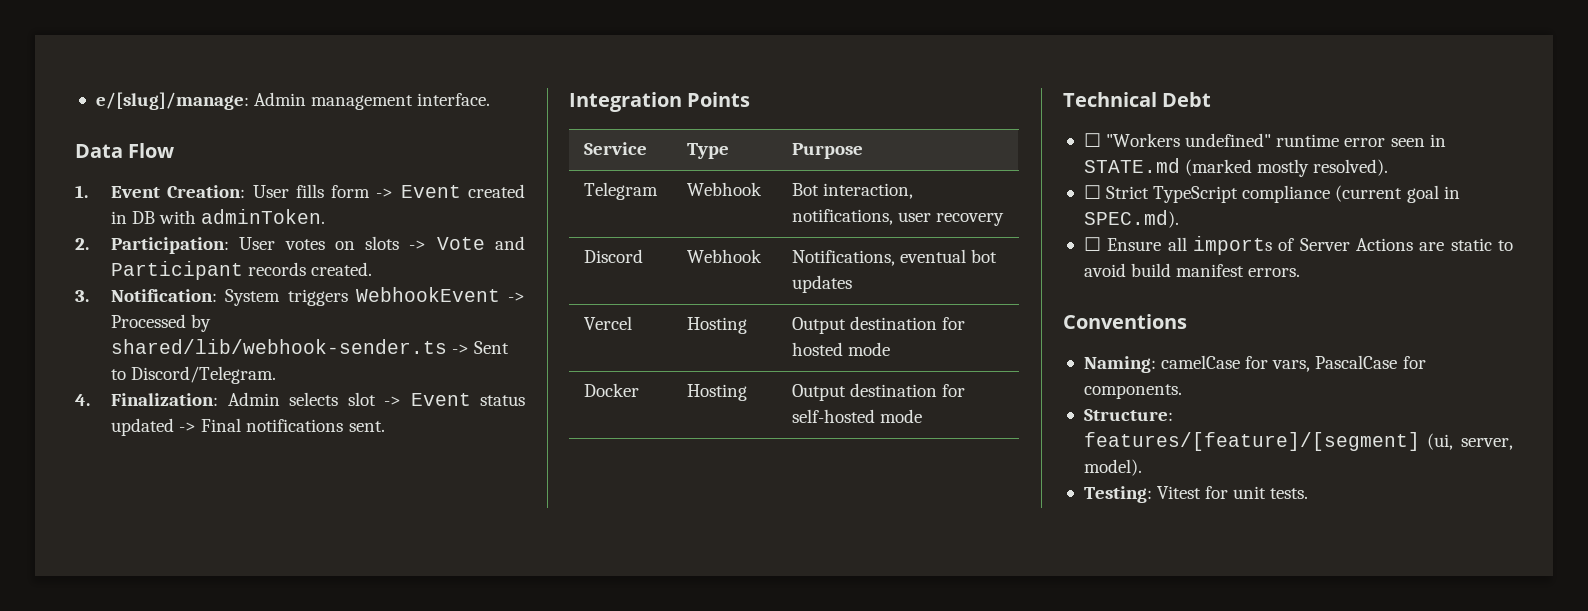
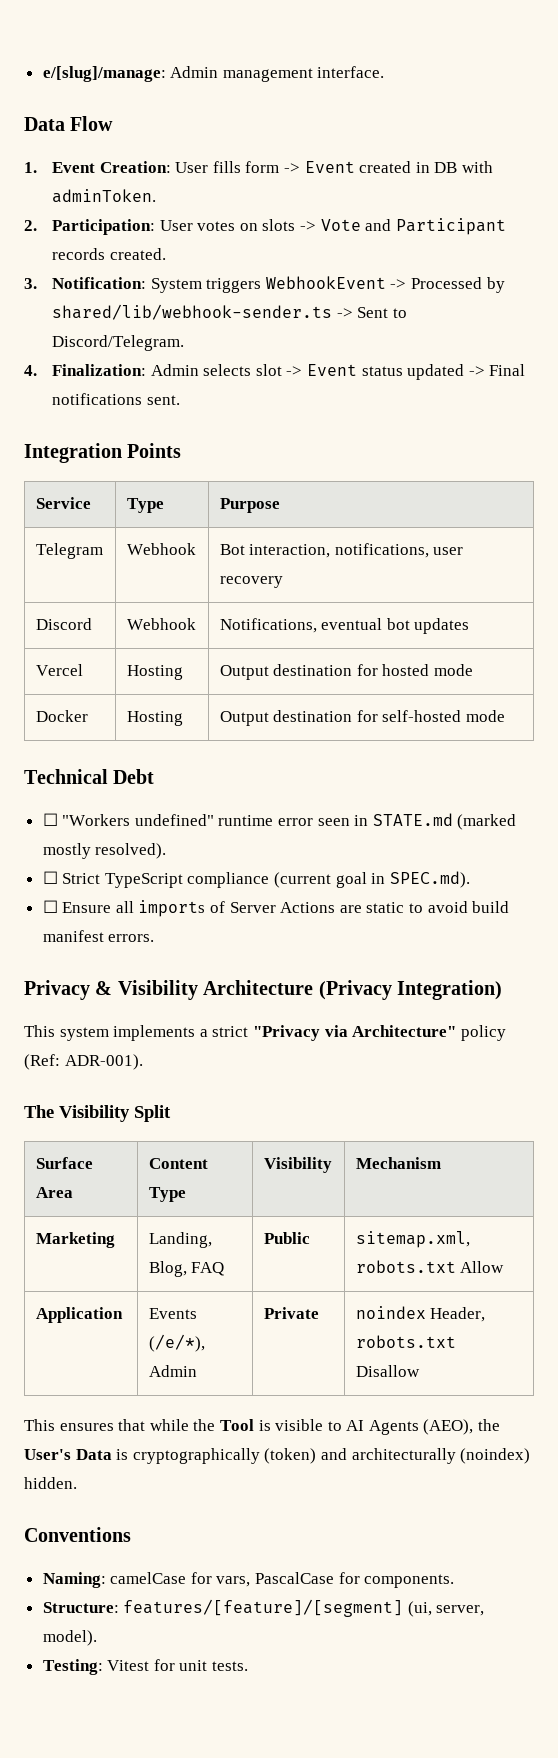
+ Privacy & Visibility Architecture (Privacy Integration)
+ This system implements a strict "Privacy via Architecture" policy (Ref: ADR-001).
+ The Visibility Split
+ Surface Area | Content Type | Visibility | Mechanism
+ Marketing | Landing, Blog, FAQ | Public | sitemap.xml, robots.txt Allow
+ Application | Events (/e/*), Admin | Private | noindex Header, robots.txt Disallow
+ This ensures that while the Tool is visible to AI Agents (AEO), the User's Data is cryptographically (token) and architecturally (noindex) hidden.

